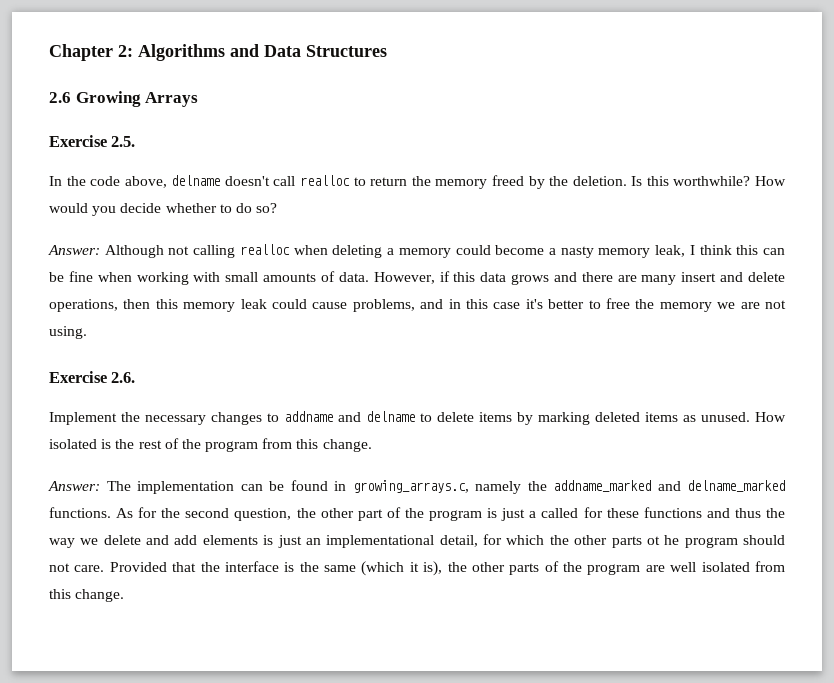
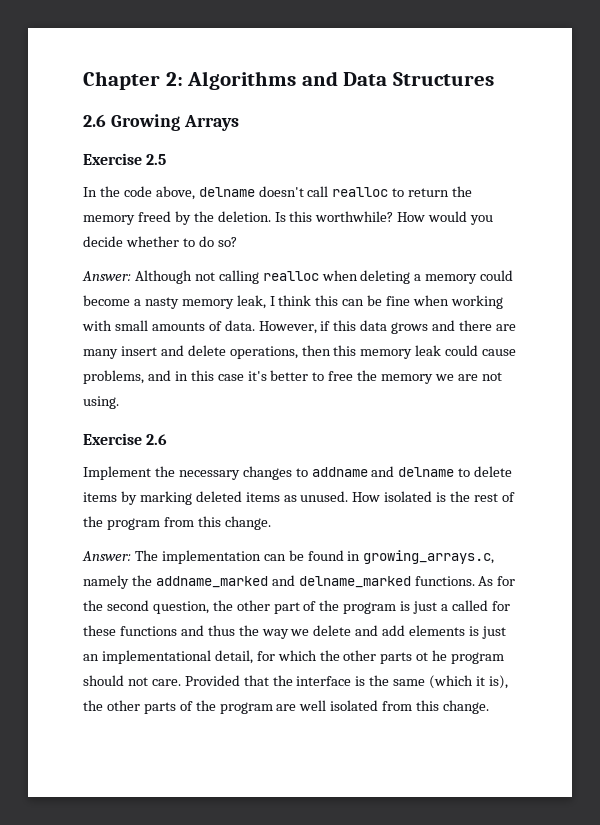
- Exercise 2.5.
+ Exercise 2.5
- Exercise 2.6.
+ Exercise 2.6

